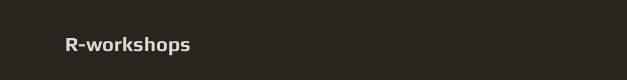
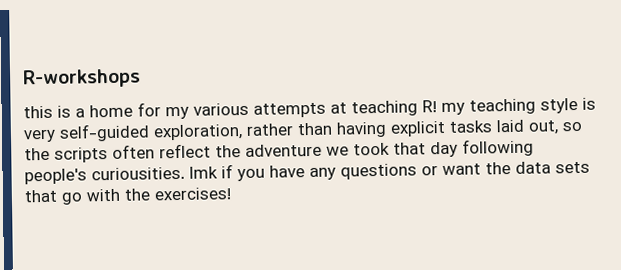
+ this is a home for my various attempts at teaching R! my teaching style is very self-guided exploration, rather than having explicit tasks laid out, so the scripts often reflect the adventure we took that day following people's curiousities. lmk if you have any questions or want the data sets that go with the exercises!

